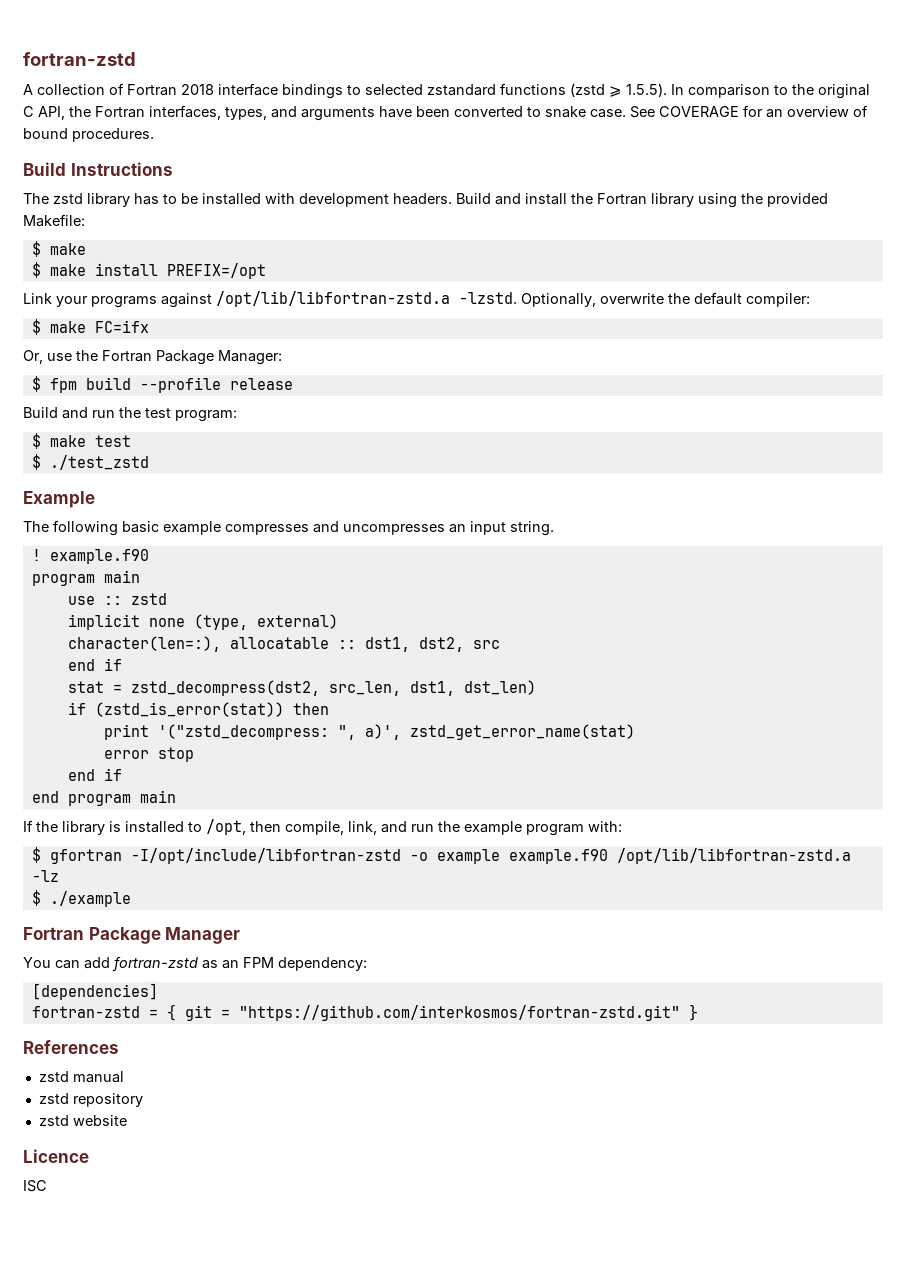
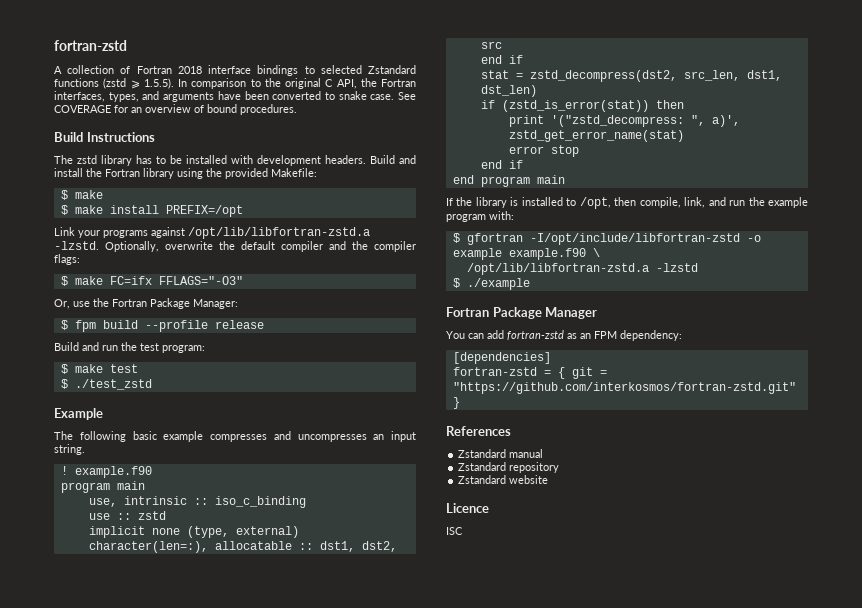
- A collection of Fortran 2018 interface bindings to selected zstandard functions (zstd ⩾ 1.5.5). In comparison to the original C API, the Fortran interfaces, types, and arguments have been converted to snake case.
+ A collection of Fortran 2018 interface bindings to selected Zstandard functions (zstd ⩾ 1.5.5). In comparison to the original C API, the Fortran interfaces, types, and arguments have been converted to snake case.
- Optionally, overwrite the default compiler:
+ Optionally, overwrite the default compiler and the compiler flags:
- $ make FC=ifx
+ $ make FC=ifx FFLAGS="-O3"
+ use, intrinsic :: iso_c_binding
- $ gfortran -I/opt/include/libfortran-zstd -o example example.f90 /opt/lib/libfortran-zstd.a -lz
+ $ gfortran -I/opt/include/libfortran-zstd -o example example.f90 \
+ /opt/lib/libfortran-zstd.a -lzstd
- zstd manual
+ Zstandard manual
- zstd repository
+ Zstandard repository
- zstd website
+ Zstandard website

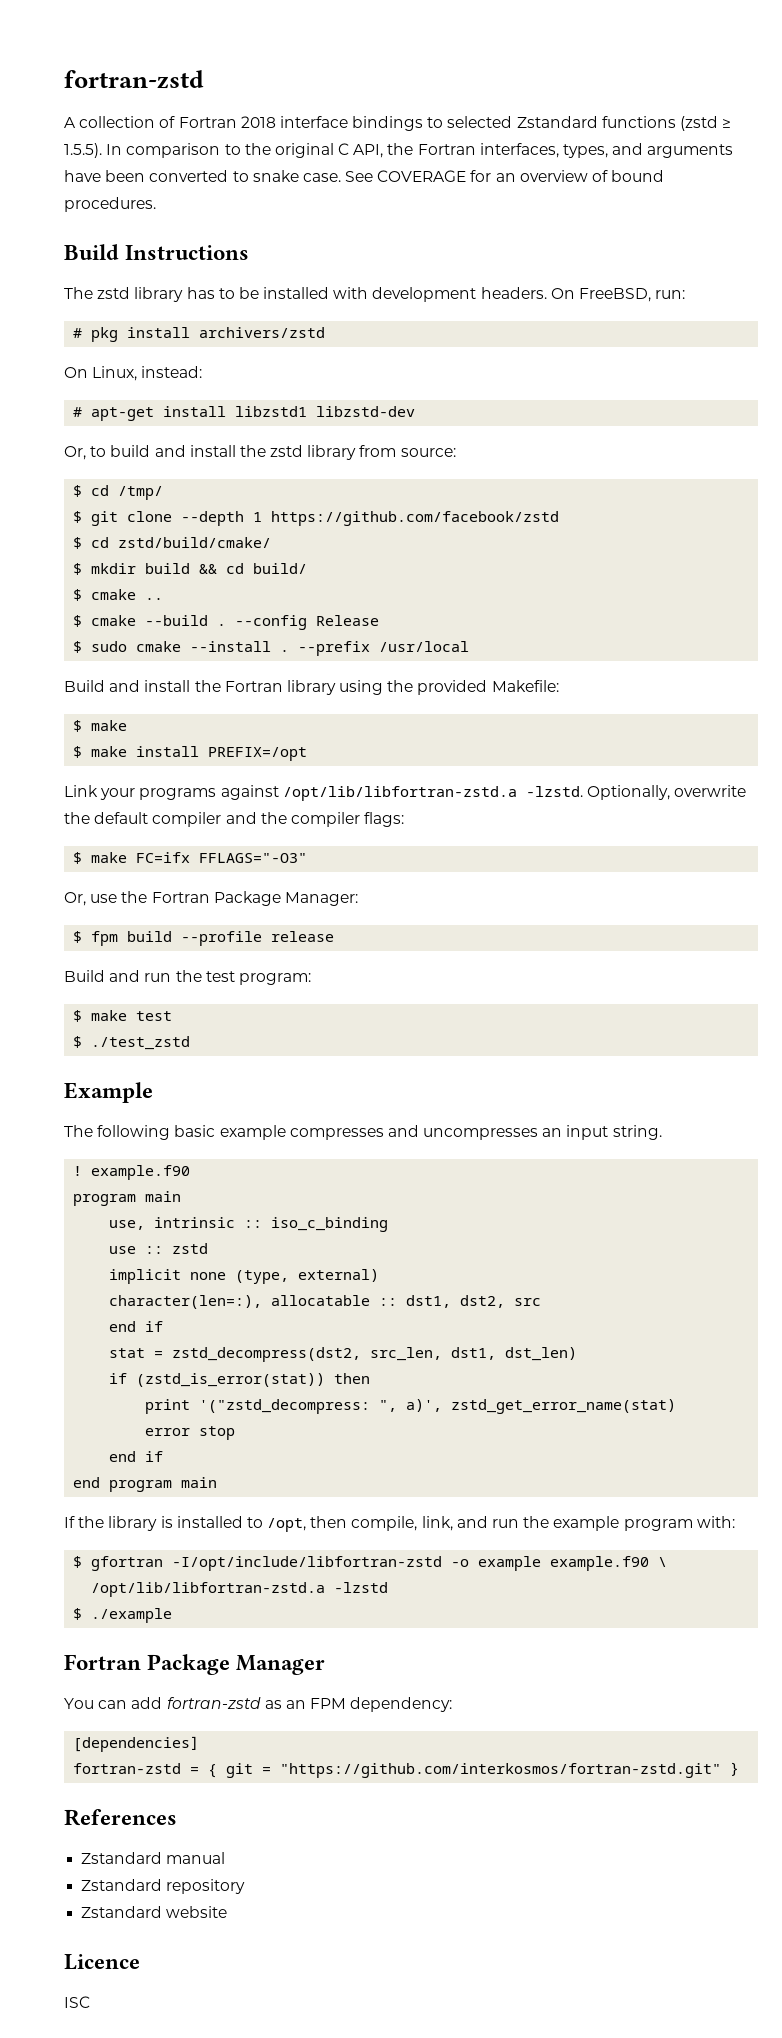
- A collection of Fortran 2018 interface bindings to selected Zstandard functions (zstd ⩾ 1.5.5). In comparison to the original C API, the Fortran interfaces, types, and arguments have been converted to snake case.
+ A collection of Fortran 2018 interface bindings to selected Zstandard functions (zstd ≥ 1.5.5). In comparison to the original C API, the Fortran interfaces, types, and arguments have been converted to snake case.
- The zstd library has to be installed with development headers. Build and install the Fortran library using the provided Makefile:
+ The zstd library has to be installed with development headers. On FreeBSD, run:
+ # pkg install archivers/zstd
+ On Linux, instead:
+ # apt-get install libzstd1 libzstd-dev
+ Or, to build and install the zstd library from source:
+ $ cd /tmp/
+ $ git clone --depth 1 https://github.com/facebook/zstd
+ $ cd zstd/build/cmake/
+ $ mkdir build && cd build/
+ $ cmake ..
+ $ cmake --build . --config Release
+ $ sudo cmake --install . --prefix /usr/local
+ Build and install the Fortran library using the provided Makefile:

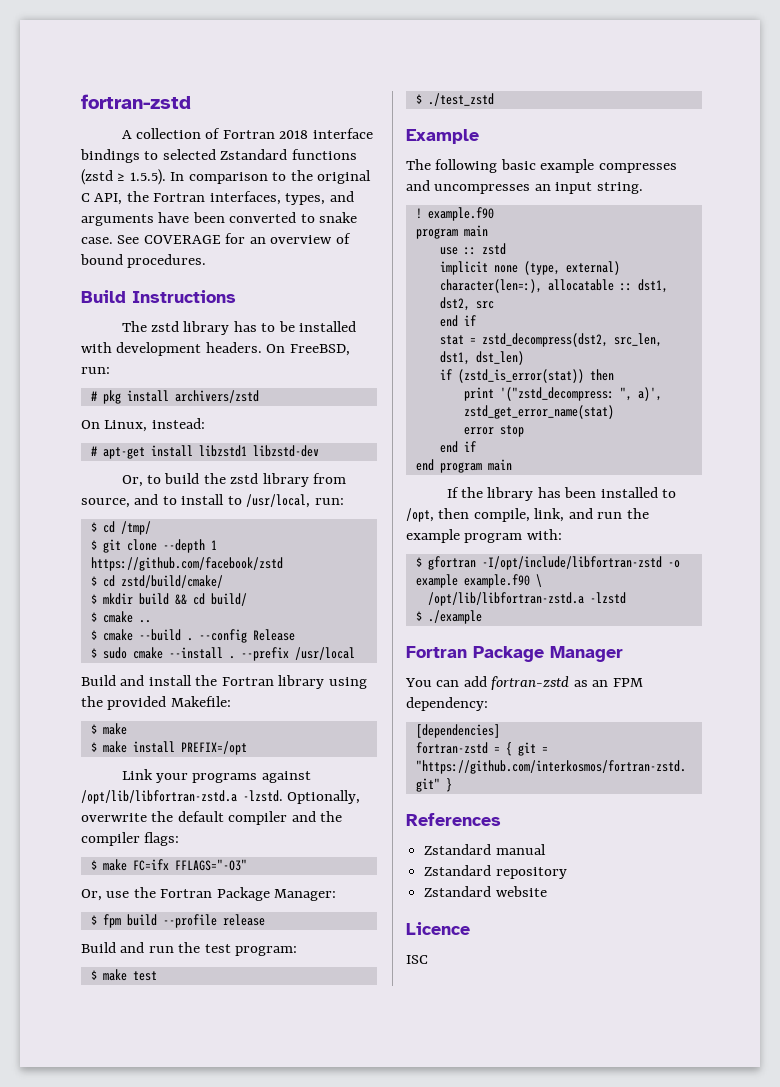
- Or, to build and install the zstd library from source:
+ Or, to build the zstd library from source, and to install to /usr/local, run:
- use, intrinsic :: iso_c_binding
- If the library is installed to /opt, then compile, link, and run the example program with:
+ If the library has been installed to /opt, then compile, link, and run the example program with:

